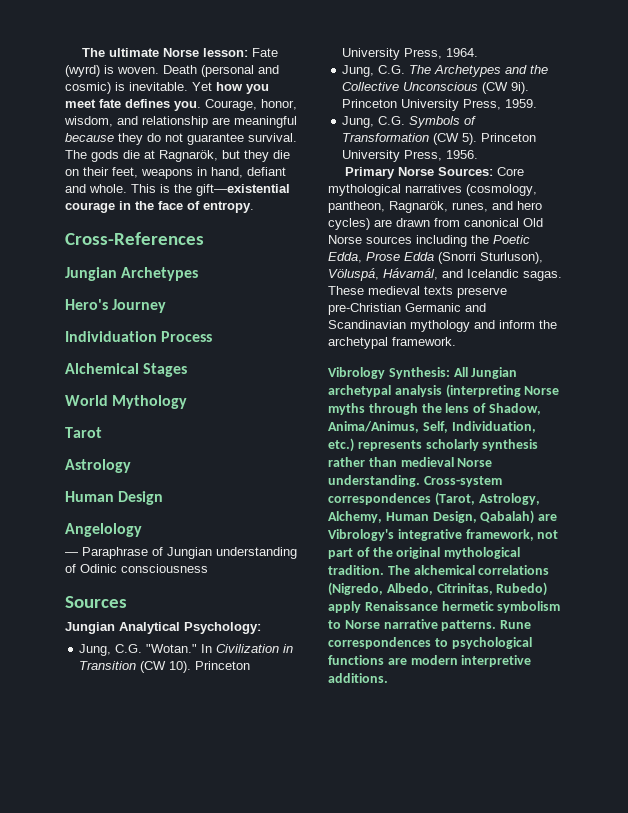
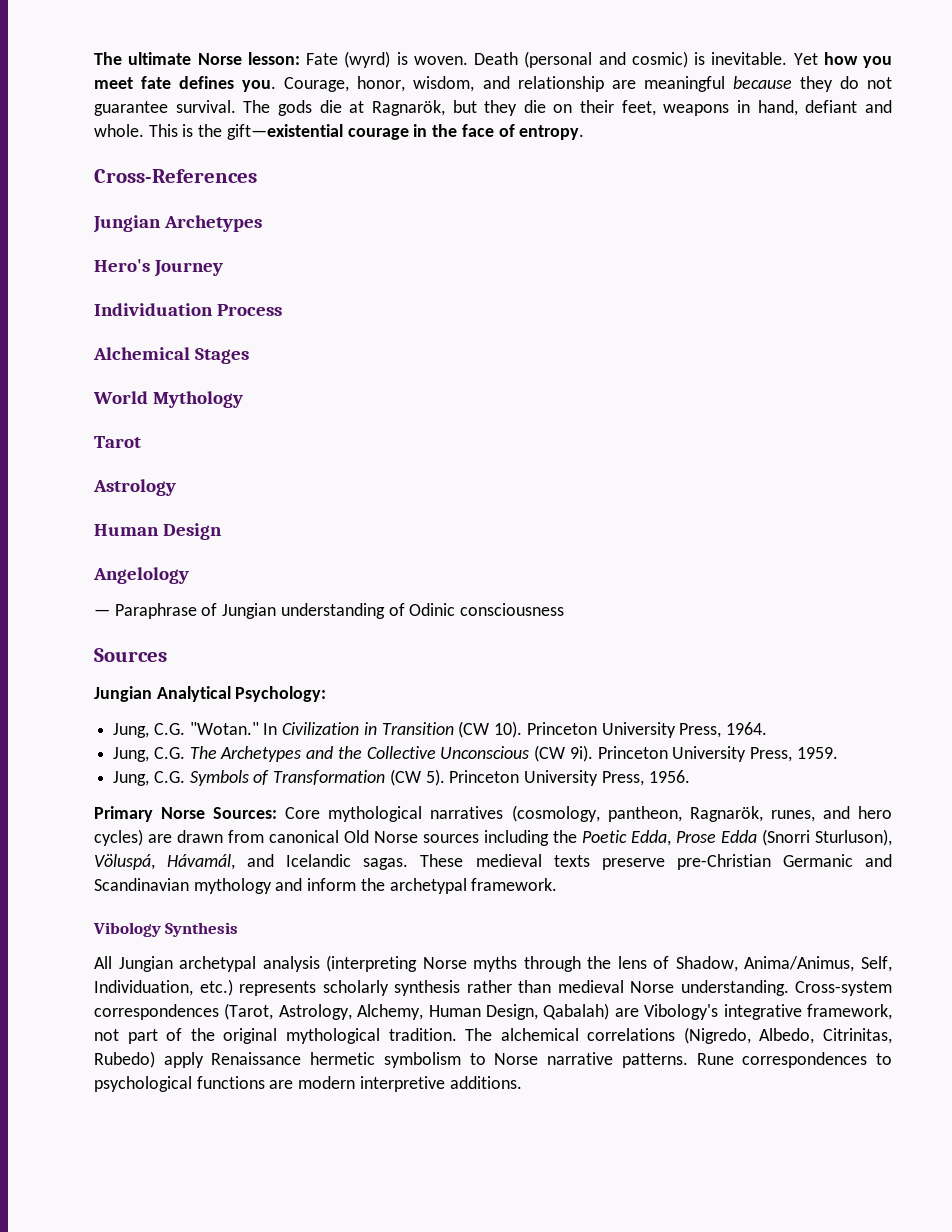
- Vibrology Synthesis: All Jungian archetypal analysis (interpreting Norse myths through the lens of Shadow, Anima/Animus, Self, Individuation, etc.) represents scholarly synthesis rather than medieval Norse understanding.
+ Vibology Synthesis
+ All Jungian archetypal analysis (interpreting Norse myths through the lens of Shadow, Anima/Animus, Self, Individuation, etc.) represents scholarly synthesis rather than medieval Norse understanding.
- Cross-system correspondences (Tarot, Astrology, Alchemy, Human Design, Qabalah) are Vibrology's integrative framework, not part of the original mythological tradition.
+ Cross-system correspondences (Tarot, Astrology, Alchemy, Human Design, Qabalah) are Vibology's integrative framework, not part of the original mythological tradition.

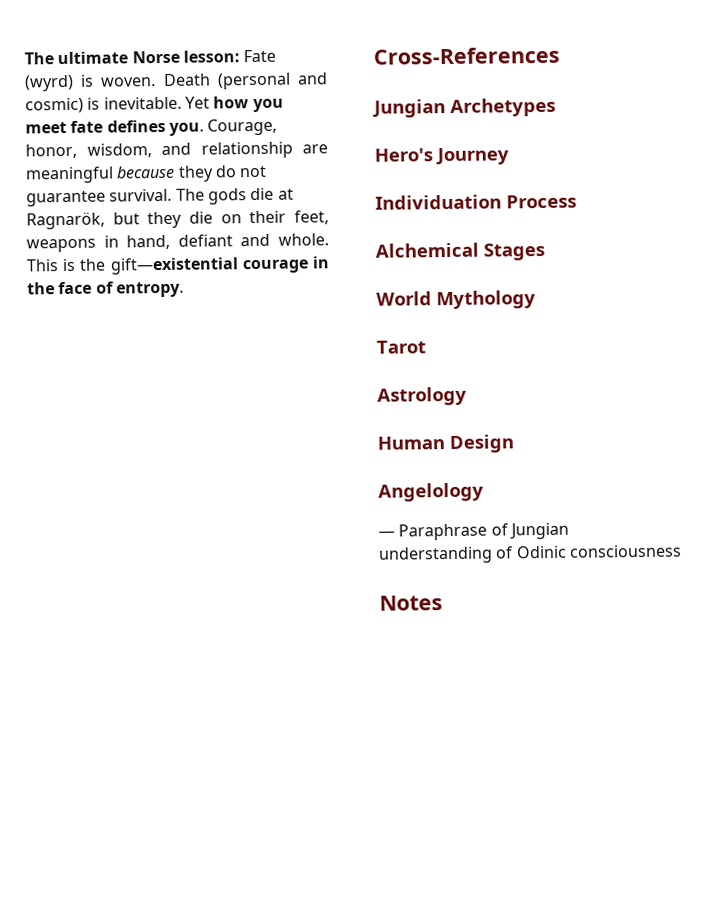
- Sources
- Jungian Analytical Psychology:
- Jung, C.G. "Wotan." In Civilization in Transition (CW 10). Princeton University Press, 1964.
- Jung, C.G. The Archetypes and the Collective Unconscious (CW 9i). Princeton University Press, 1959.
- Jung, C.G. Symbols of Transformation (CW 5). Princeton University Press, 1956.
- Primary Norse Sources: Core mythological narratives (cosmology, pantheon, Ragnarök, runes, and hero cycles) are drawn from canonical Old Norse sources including the Poetic Edda, Prose Edda (Snorri Sturluson), Völuspá, Hávamál, and Icelandic sagas. These medieval texts preserve pre-Christian Germanic and Scandinavian mythology and inform the archetypal framework.
- Vibology Synthesis
- All Jungian archetypal analysis (interpreting Norse myths through the lens of Shadow, Anima/Animus, Self, Individuation, etc.) represents scholarly synthesis rather than medieval Norse understanding. Cross-system correspondences (Tarot, Astrology, Alchemy, Human Design, Qabalah) are Vibology's integrative framework, not part of the original mythological tradition. The alchemical correlations (Nigredo, Albedo, Citrinitas, Rubedo) apply Renaissance hermetic symbolism to Norse narrative patterns. Rune correspondences to psychological functions are modern interpretive additions.
+ Notes

